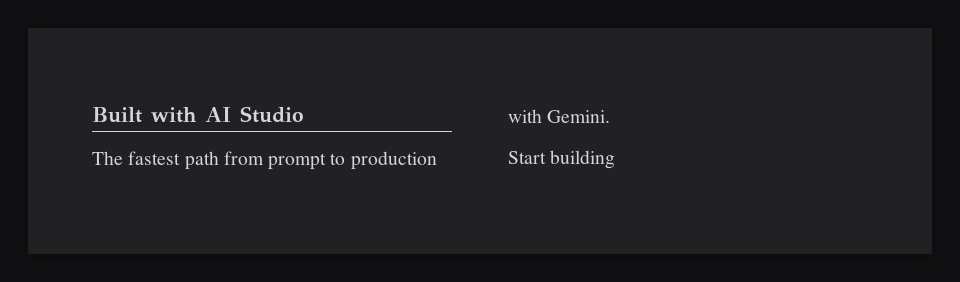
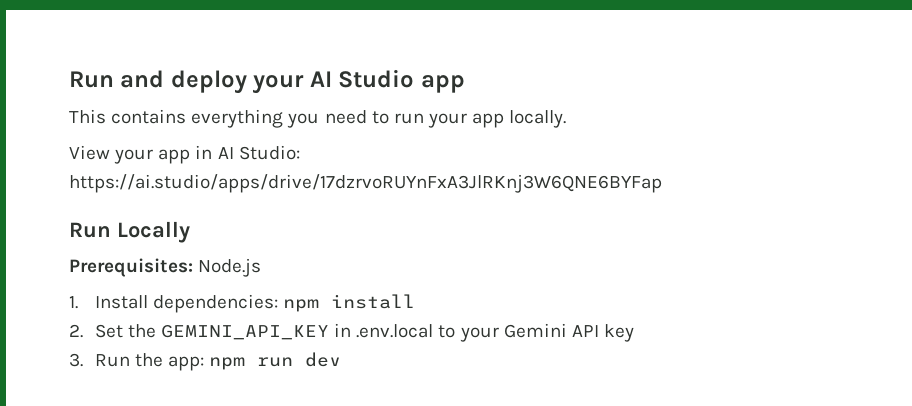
- Built with AI Studio
- The fastest path from prompt to production with Gemini.
- Start building
+ Run and deploy your AI Studio app
+ This contains everything you need to run your app locally.
+ View your app in AI Studio: https://ai.studio/apps/drive/17dzrvoRUYnFxA3JlRKnj3W6QNE6BYFap
+ Run Locally
+ Prerequisites: Node.js
+ 1. Install dependencies: npm install
+ 2. Set the GEMINI_API_KEY in .env.local to your Gemini API key
+ 3. Run the app: npm run dev

